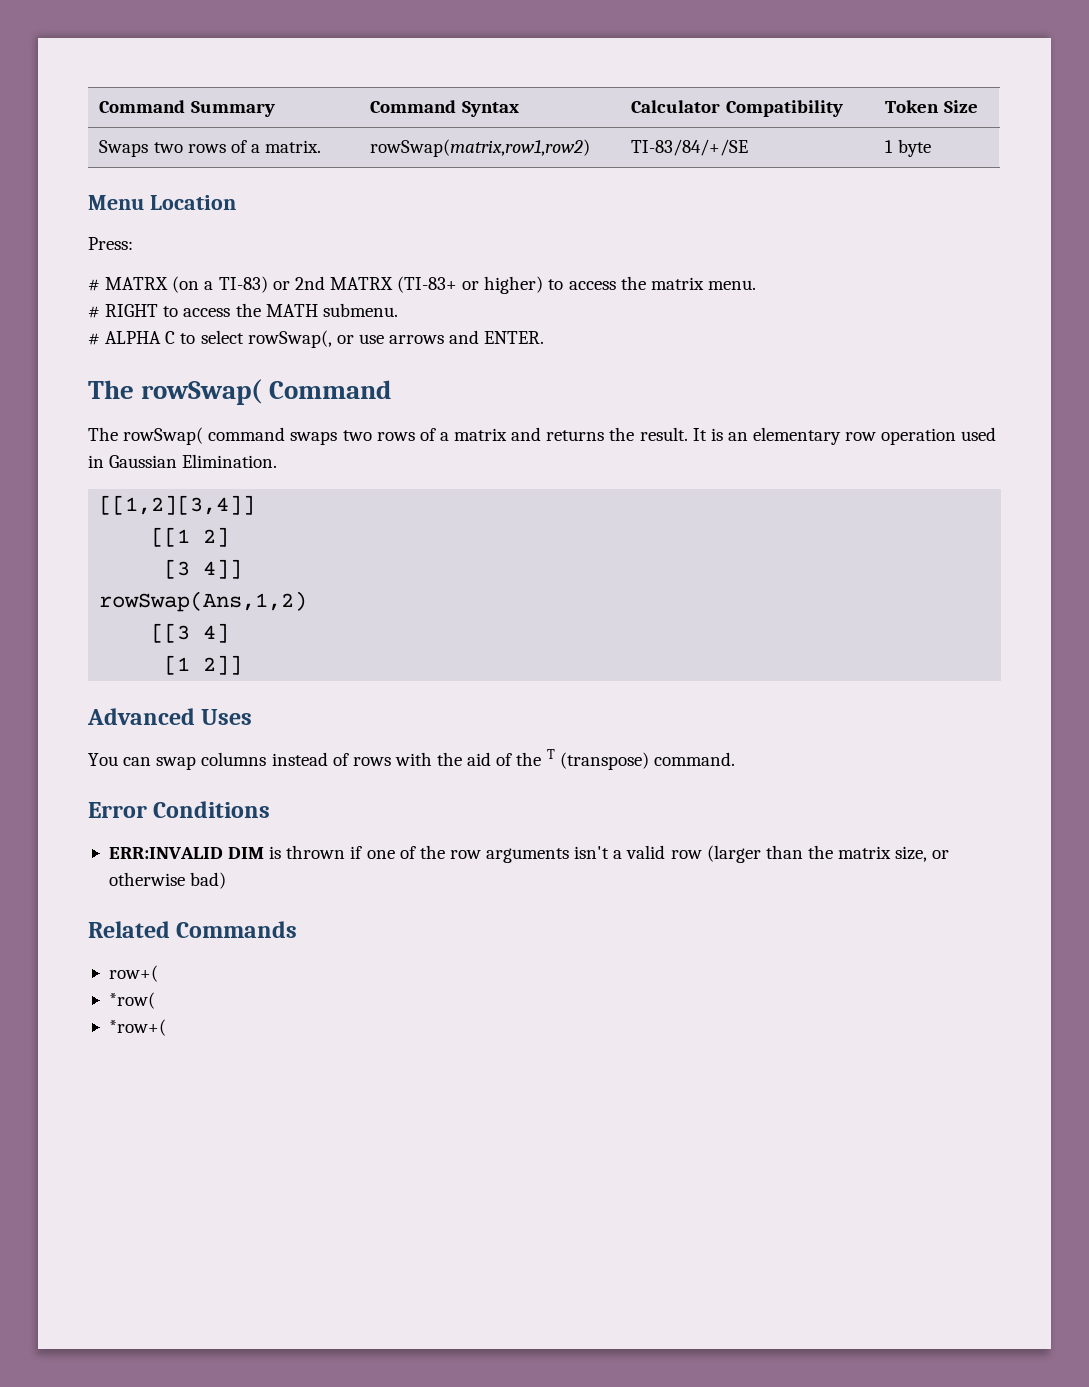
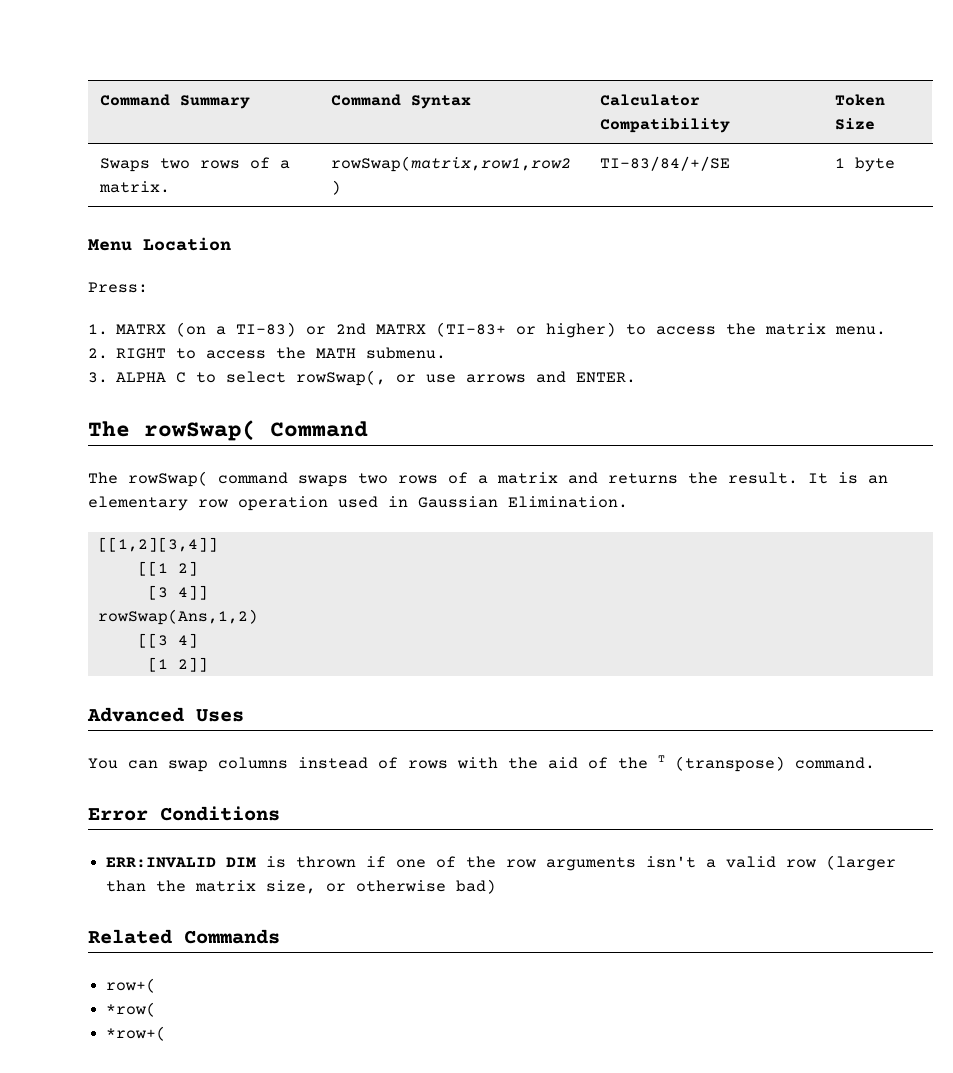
- # MATRX (on a TI-83) or 2nd MATRX (TI-83+ or higher) to access the matrix menu.
+ 1. MATRX (on a TI-83) or 2nd MATRX (TI-83+ or higher) to access the matrix menu.
- # RIGHT to access the MATH submenu.
+ 2. RIGHT to access the MATH submenu.
- # ALPHA C to select rowSwap(, or use arrows and ENTER.
+ 3. ALPHA C to select rowSwap(, or use arrows and ENTER.

